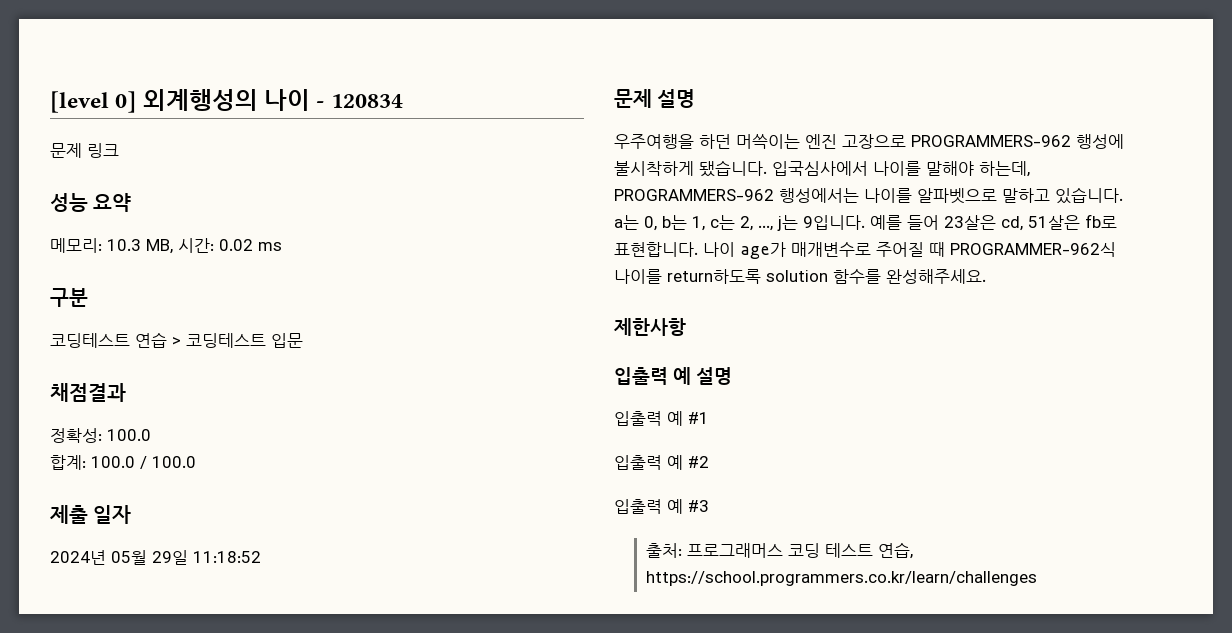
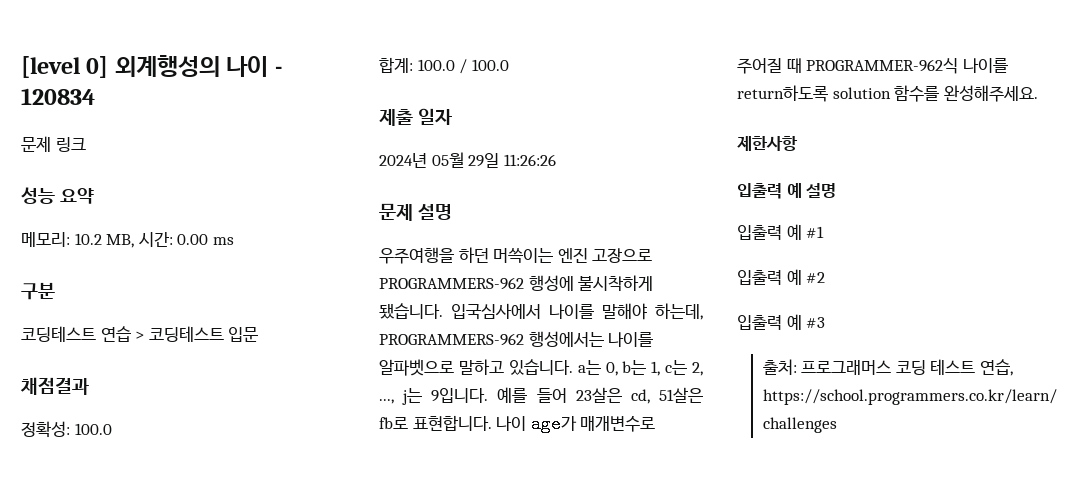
- 메모리: 10.3 MB, 시간: 0.02 ms
+ 메모리: 10.2 MB, 시간: 0.00 ms
- 2024년 05월 29일 11:18:52
+ 2024년 05월 29일 11:26:26

